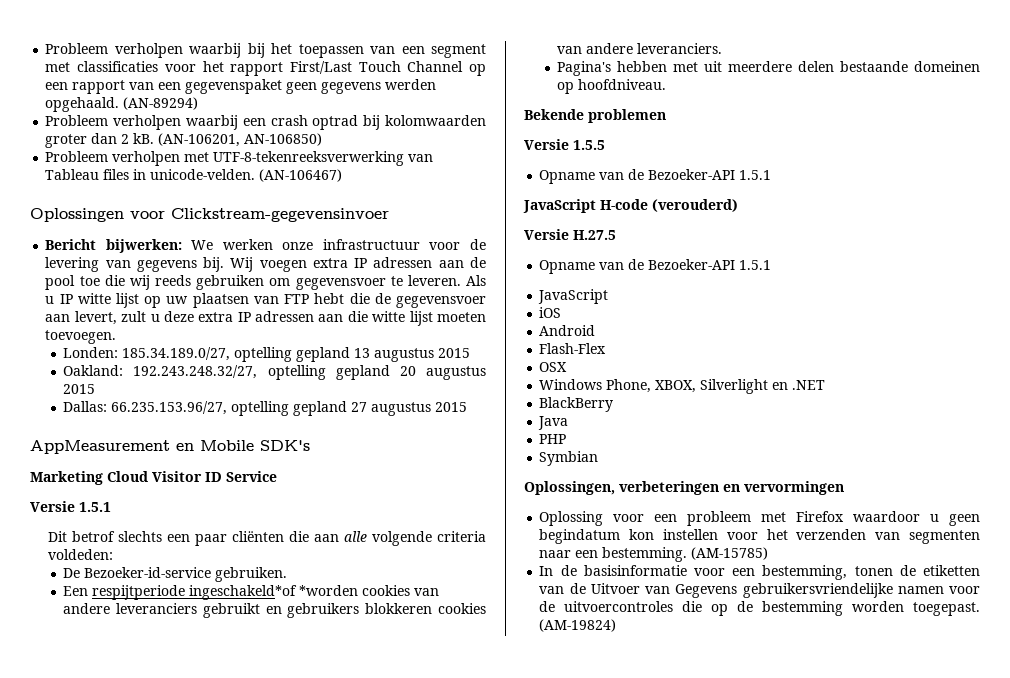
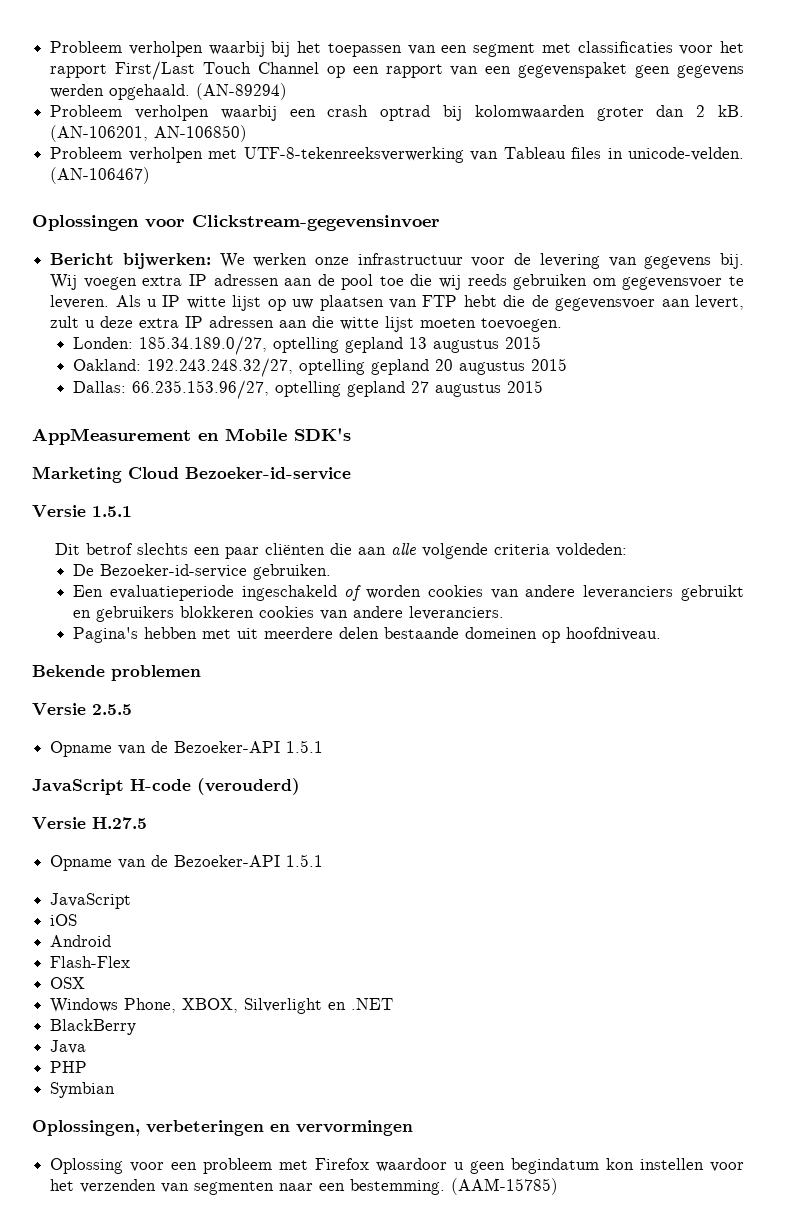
- Marketing Cloud Visitor ID Service
+ Marketing Cloud Bezoeker-id-service
- Een respijtperiode ingeschakeld*of *worden cookies van andere leveranciers gebruikt en gebruikers blokkeren cookies van andere leveranciers.
+ Een evaluatieperiode ingeschakeld of worden cookies van andere leveranciers gebruikt en gebruikers blokkeren cookies van andere leveranciers.
- Versie 1.5.5
+ Versie 2.5.5
- (AM-15785)
- In de basisinformatie voor een bestemming, tonen de etiketten van de Uitvoer van Gegevens gebruikersvriendelijke namen voor de uitvoercontroles die op de bestemming worden toegepast. (AM-19824)
+ (AAM-15785)

